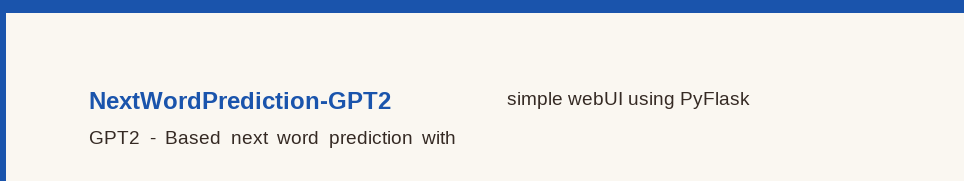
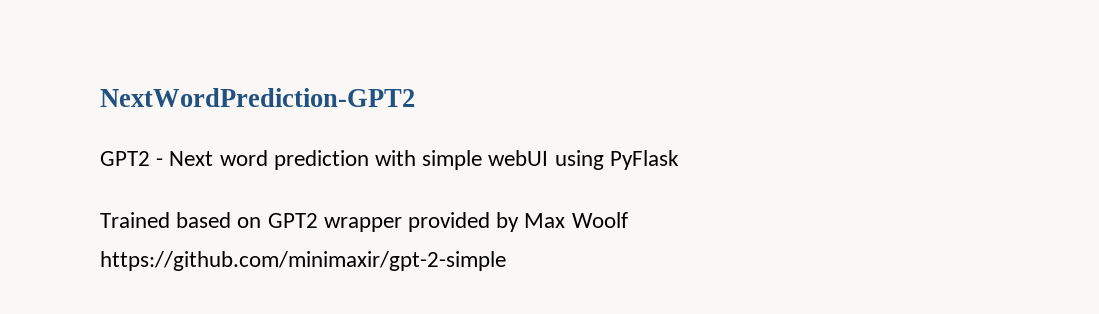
- GPT2 - Based next word prediction with simple webUI using PyFlask
+ GPT2 - Next word prediction with simple webUI using PyFlask
+ Trained based on GPT2 wrapper provided by Max Woolf https://github.com/minimaxir/gpt-2-simple

